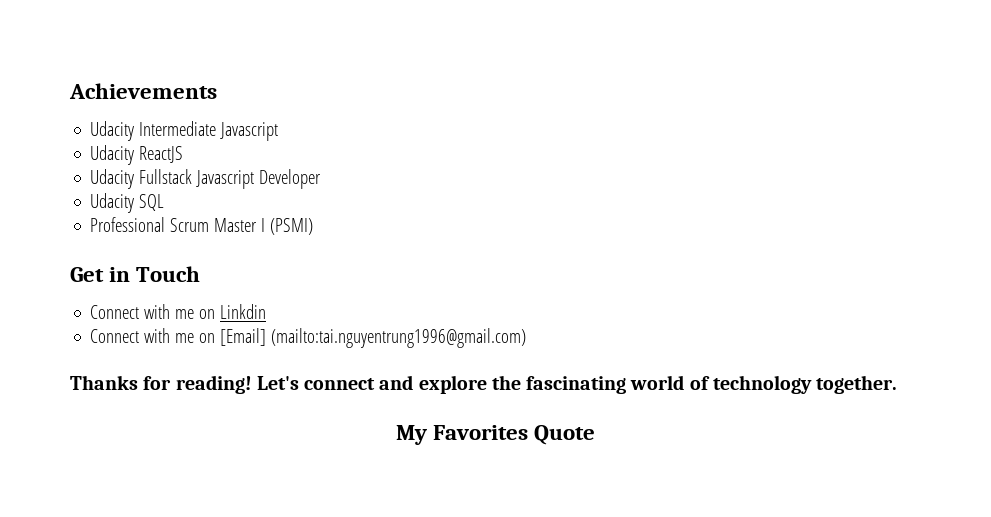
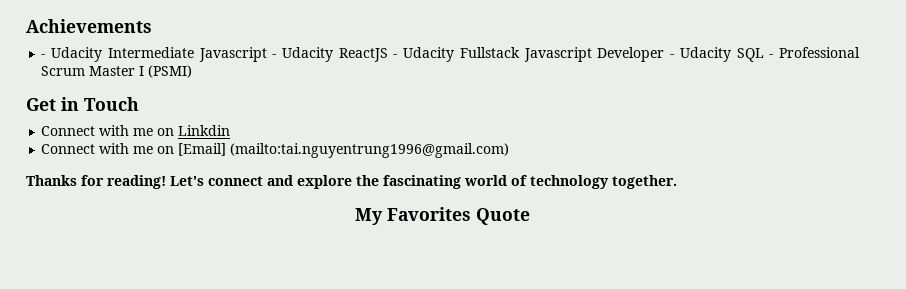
- Udacity Intermediate Javascript
- Udacity ReactJS
- Udacity Fullstack Javascript Developer
- Udacity SQL
- Professional Scrum Master I (PSMI)
+ - Udacity Intermediate Javascript - Udacity ReactJS - Udacity Fullstack Javascript Developer - Udacity SQL - Professional Scrum Master I (PSMI)

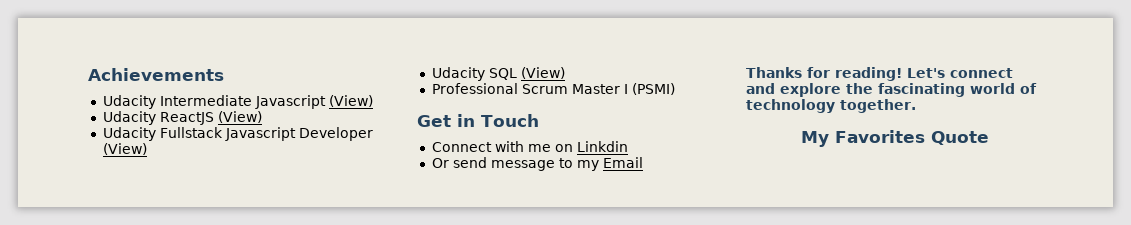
- - Udacity Intermediate Javascript - Udacity ReactJS - Udacity Fullstack Javascript Developer - Udacity SQL - Professional Scrum Master I (PSMI)
+ Udacity Intermediate Javascript (View)
+ Udacity ReactJS (View)
+ Udacity Fullstack Javascript Developer (View)
+ Udacity SQL (View)
+ Professional Scrum Master I (PSMI)
- Connect with me on [Email] (mailto:tai.nguyentrung1996@gmail.com)
+ Or send message to my Email

